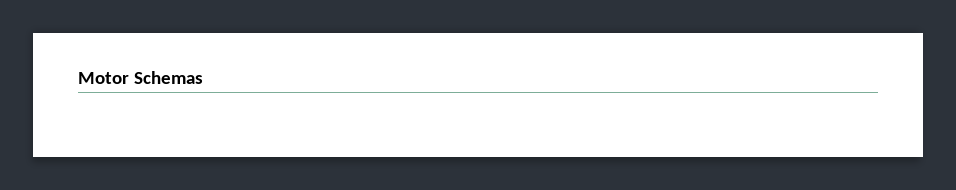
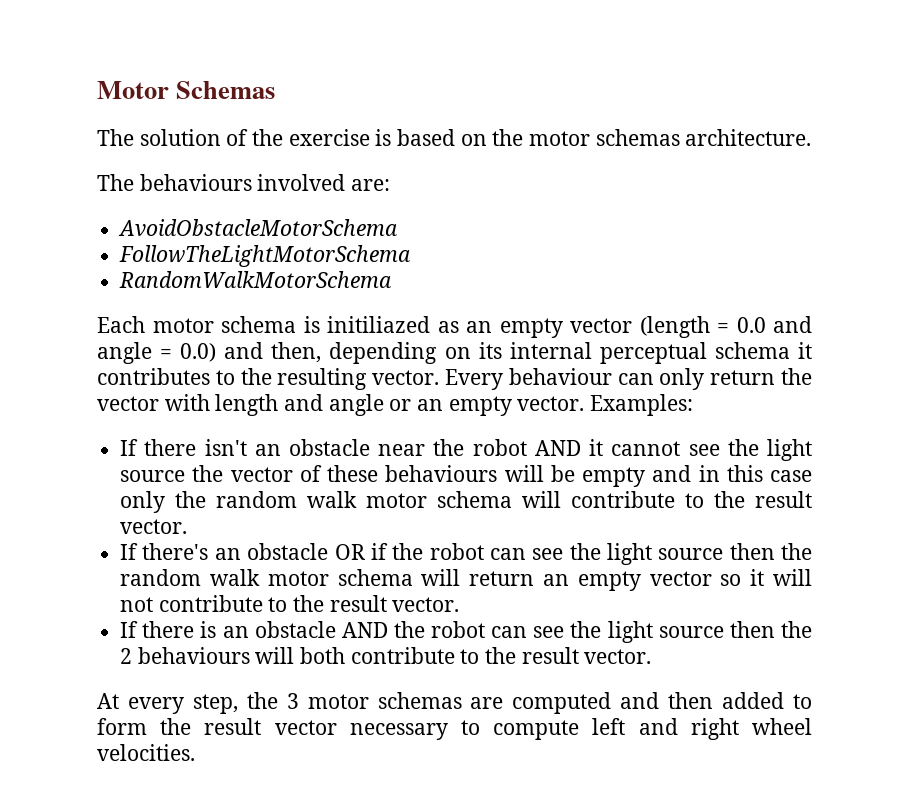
+ The solution of the exercise is based on the motor schemas architecture.
+ The behaviours involved are:
+ AvoidObstacleMotorSchema
+ FollowTheLightMotorSchema
+ RandomWalkMotorSchema
+ Each motor schema is initiliazed as an empty vector (length = 0.0 and angle = 0.0) and then, depending on its internal perceptual schema it contributes to the resulting vector. Every behaviour can only return the vector with length and angle or an empty vector. Examples:
+ If there isn't an obstacle near the robot AND it cannot see the light source the vector of these behaviours will be empty and in this case only the random walk motor schema will contribute to the result vector.
+ If there's an obstacle OR if the robot can see the light source then the random walk motor schema will return an empty vector so it will not contribute to the result vector.
+ If there is an obstacle AND the robot can see the light source then the 2 behaviours will both contribute to the result vector.
+ At every step, the 3 motor schemas are computed and then added to form the result vector necessary to compute left and right wheel velocities.

